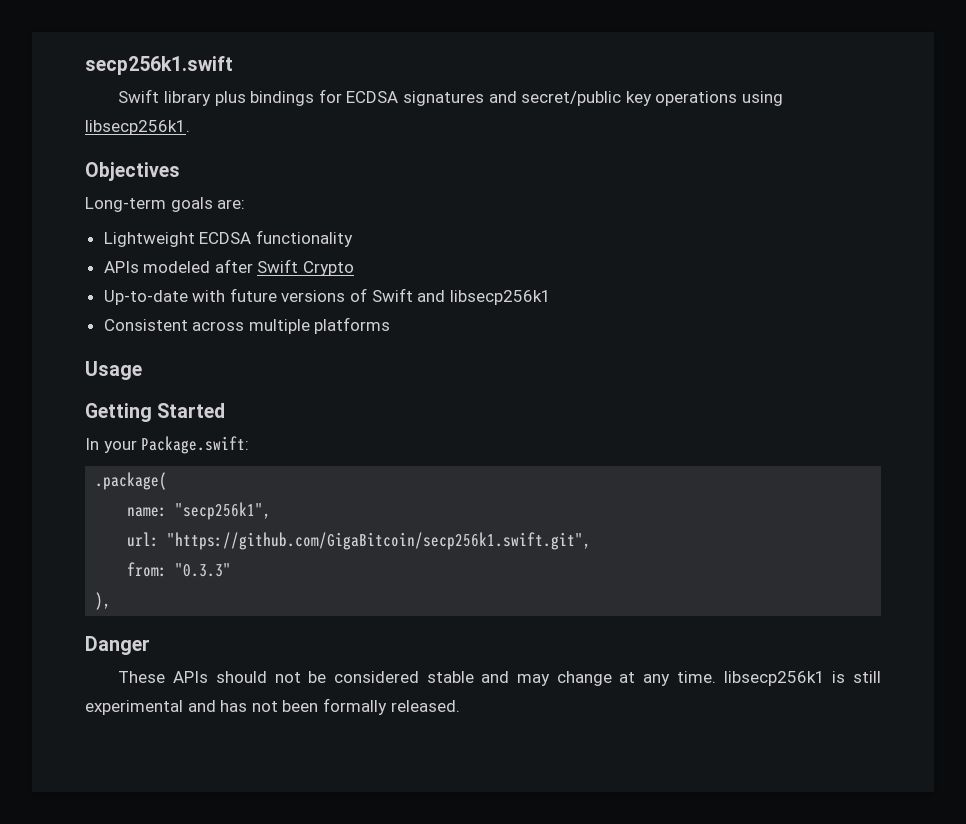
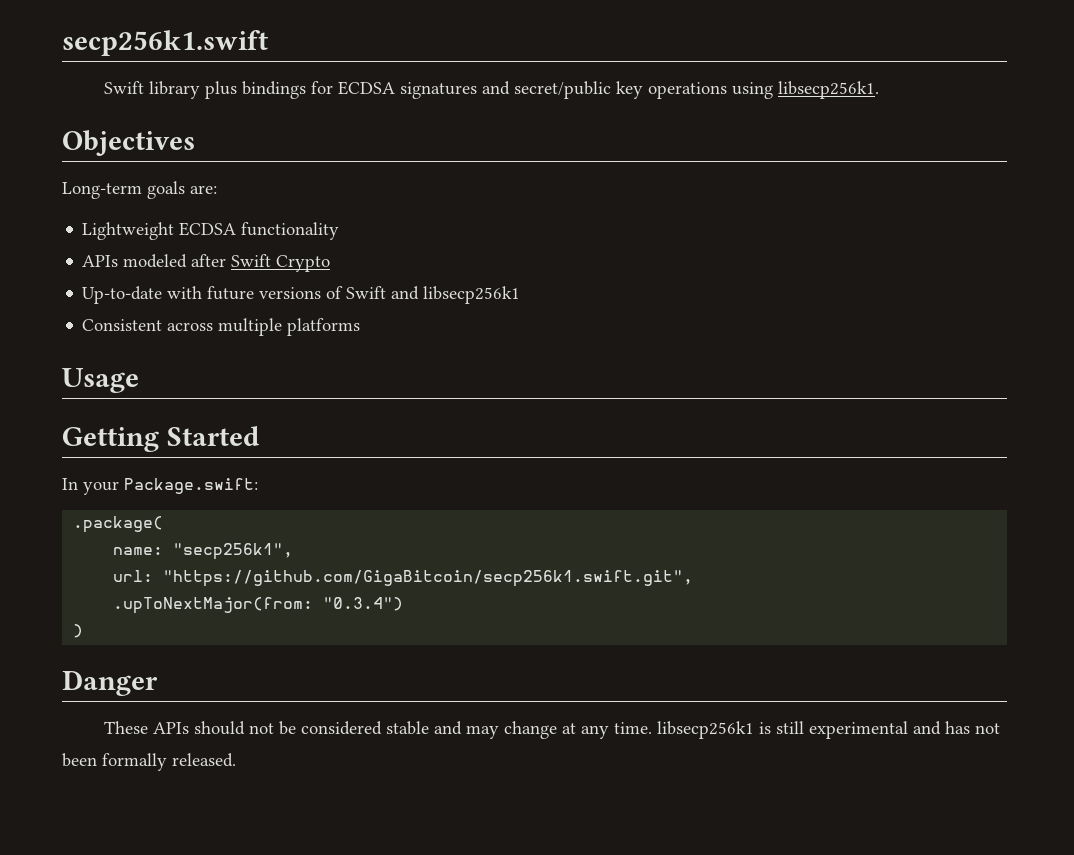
- from: "0.3.3"
- ),
+ .upToNextMajor(from: "0.3.4")
+ )

